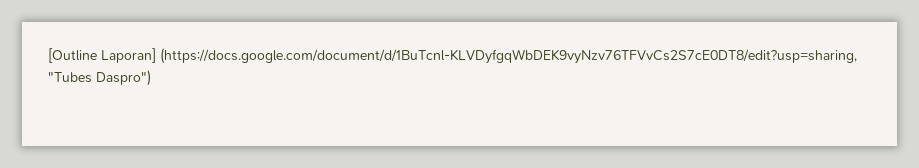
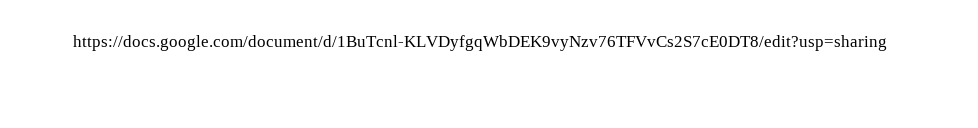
- [Outline Laporan] (https://docs.google.com/document/d/1BuTcnl-KLVDyfgqWbDEK9vyNzv76TFVvCs2S7cE0DT8/edit?usp=sharing, "Tubes Daspro")
+ https://docs.google.com/document/d/1BuTcnl-KLVDyfgqWbDEK9vyNzv76TFVvCs2S7cE0DT8/edit?usp=sharing

